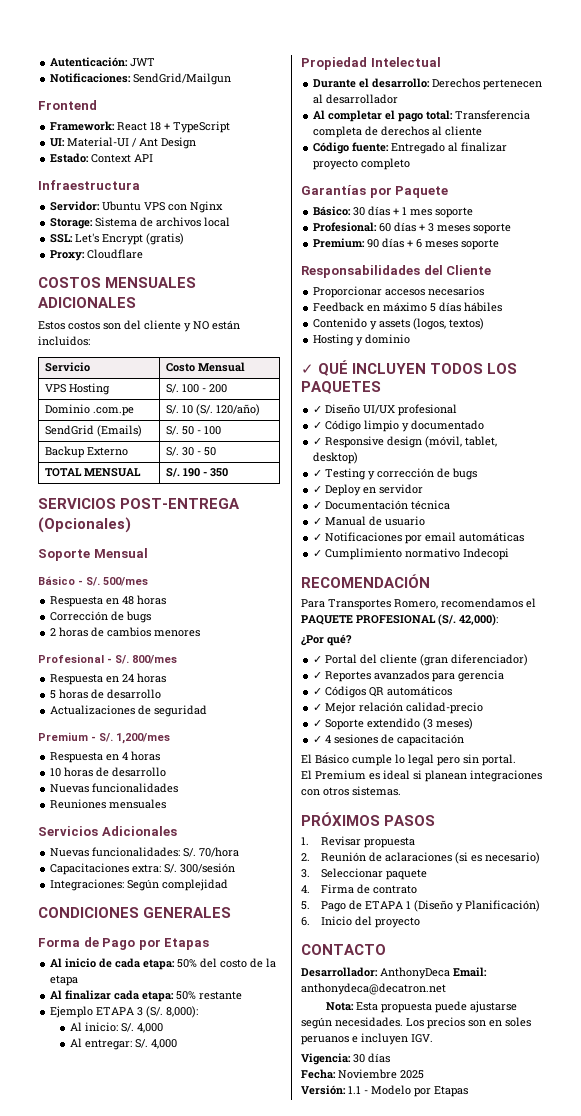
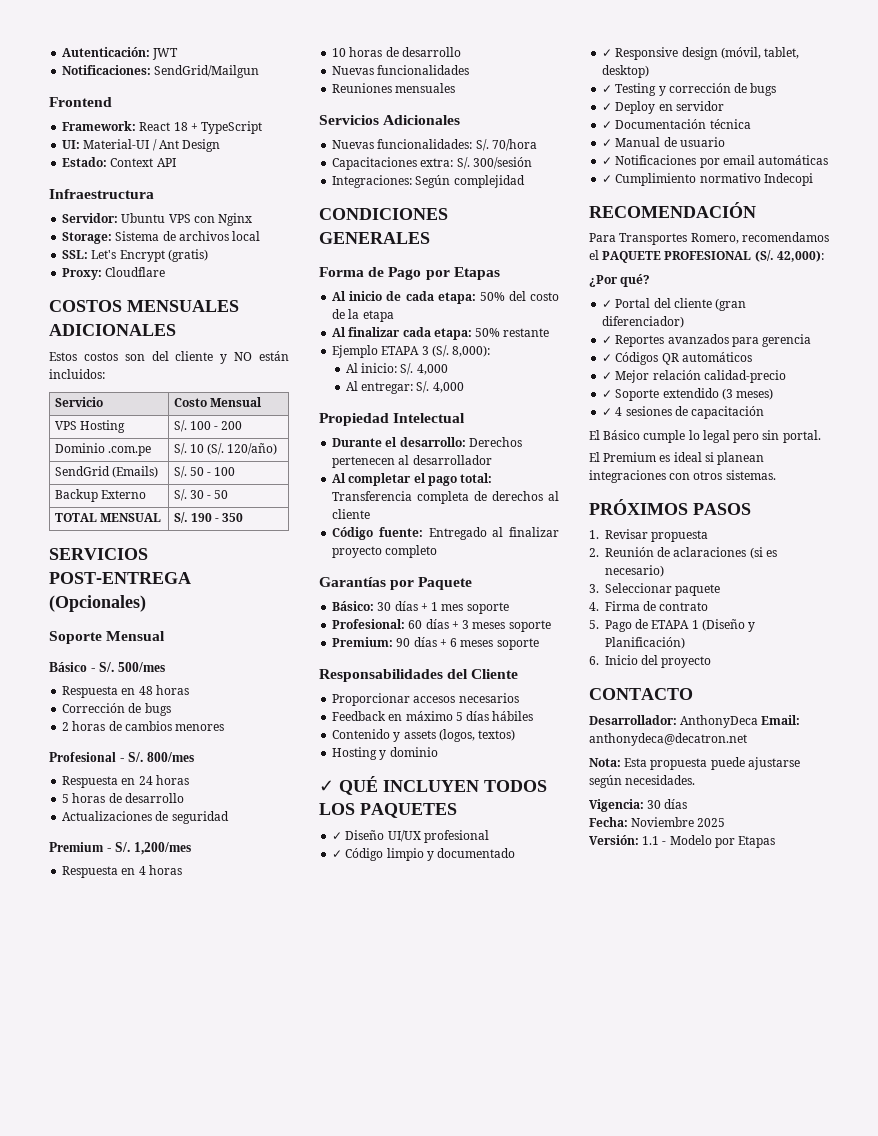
- Los precios son en soles peruanos e incluyen IGV.

